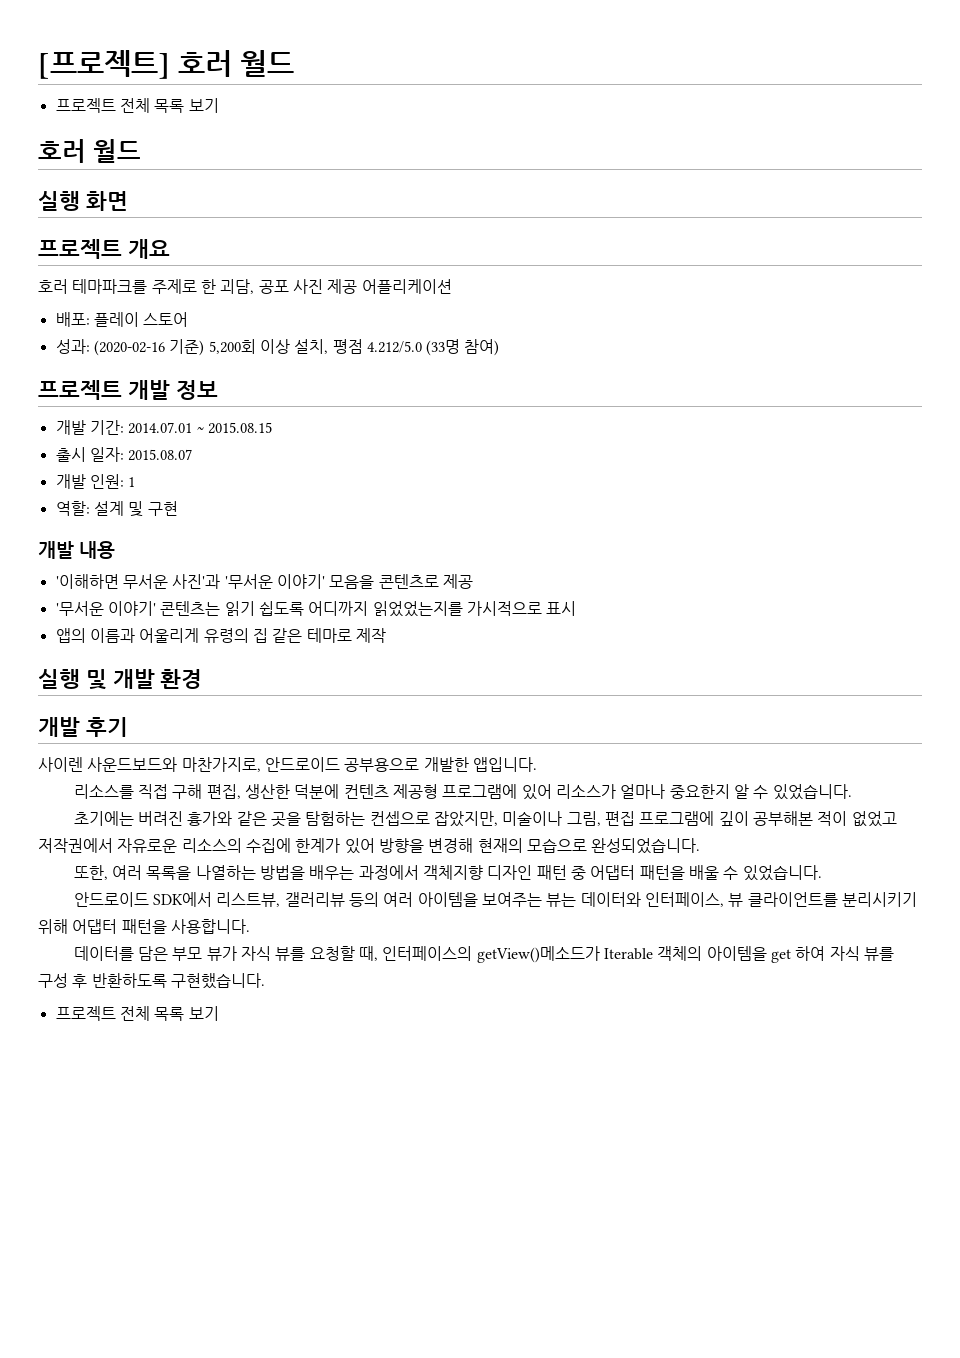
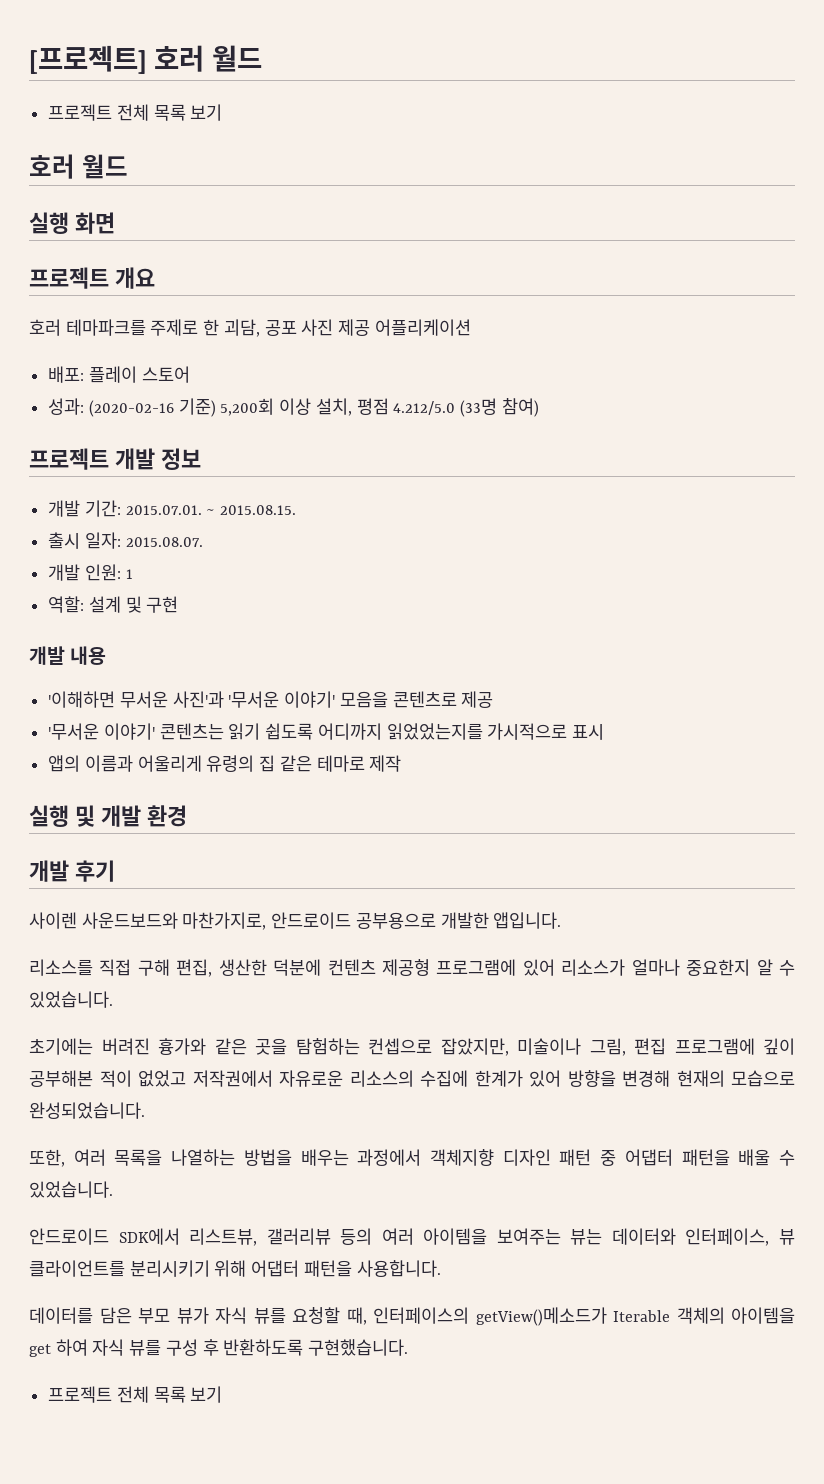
- 개발 기간: 2014.07.01 ~ 2015.08.15
+ 개발 기간: 2015.07.01. ~ 2015.08.15.
- 출시 일자: 2015.08.07
+ 출시 일자: 2015.08.07.

